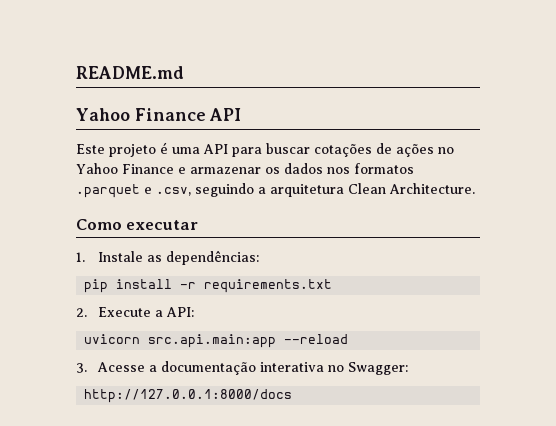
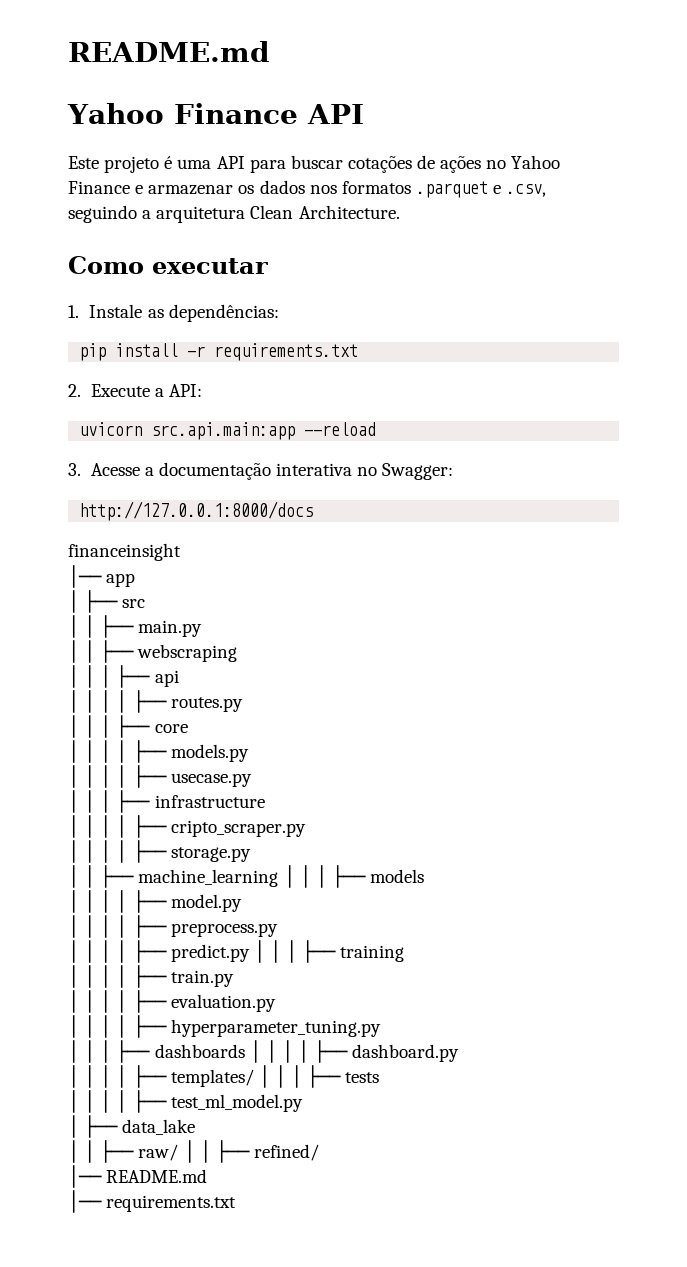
+ financeinsight
+ │── app
+ │ ├── src
+ │ │ ├── main.py
+ │ │ ├── webscraping
+ │ │ │ ├── api
+ │ │ │ │ ├── routes.py
+ │ │ │ ├── core
+ │ │ │ │ ├── models.py
+ │ │ │ │ ├── usecase.py
+ │ │ │ ├── infrastructure
+ │ │ │ │ ├── cripto_scraper.py
+ │ │ │ │ ├── storage.py
+ │ │ ├── machine_learning │ │ │ ├── models
+ │ │ │ │ ├── model.py
+ │ │ │ │ ├── preprocess.py
+ │ │ │ │ ├── predict.py │ │ │ ├── training
+ │ │ │ │ ├── train.py
+ │ │ │ │ ├── evaluation.py
+ │ │ │ │ ├── hyperparameter_tuning.py
+ │ │ │ ├── dashboards │ │ │ │ ├── dashboard.py
+ │ │ │ │ ├── templates/ │ │ │ ├── tests
+ │ │ │ │ ├── test_ml_model.py
+ │ ├── data_lake
+ │ │ ├── raw/ │ │ ├── refined/
+ │── README.md
+ │── requirements.txt

